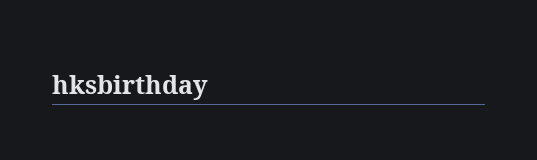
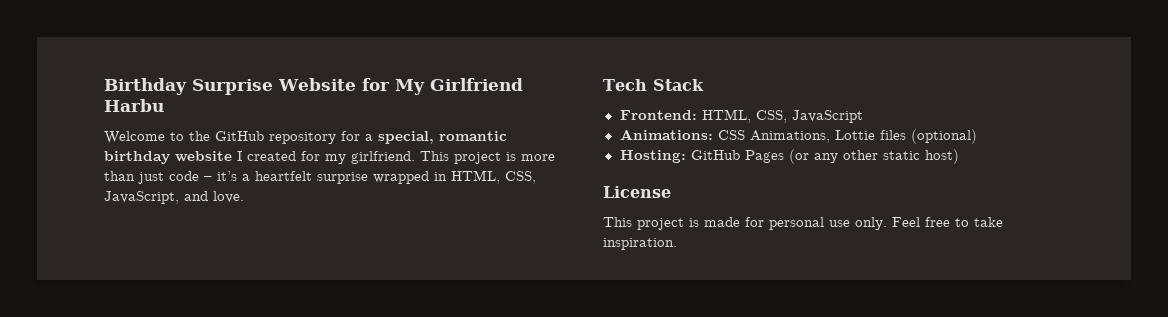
- hksbirthday
+ Birthday Surprise Website for My Girlfriend Harbu
+ Welcome to the GitHub repository for a special, romantic birthday website I created for my girlfriend. This project is more than just code – it’s a heartfelt surprise wrapped in HTML, CSS, JavaScript, and love.
+ Tech Stack
+ Frontend: HTML, CSS, JavaScript
+ Animations: CSS Animations, Lottie files (optional)
+ Hosting: GitHub Pages (or any other static host)
+ License
+ This project is made for personal use only. Feel free to take inspiration.

